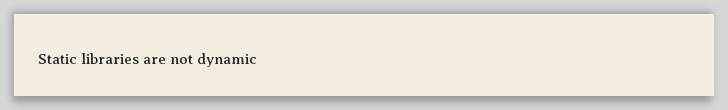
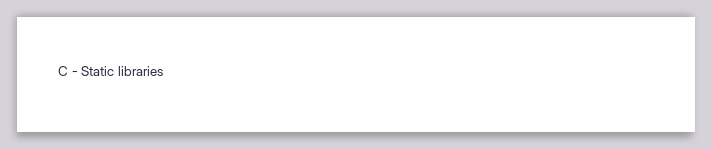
- Static libraries are not dynamic
+ C - Static libraries

